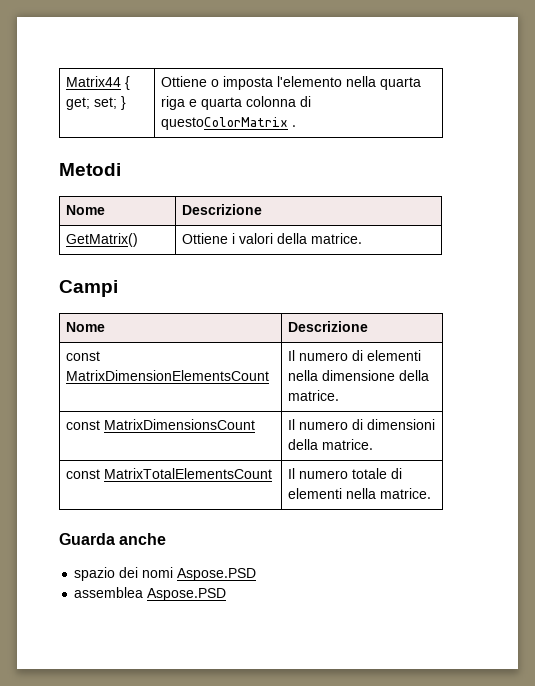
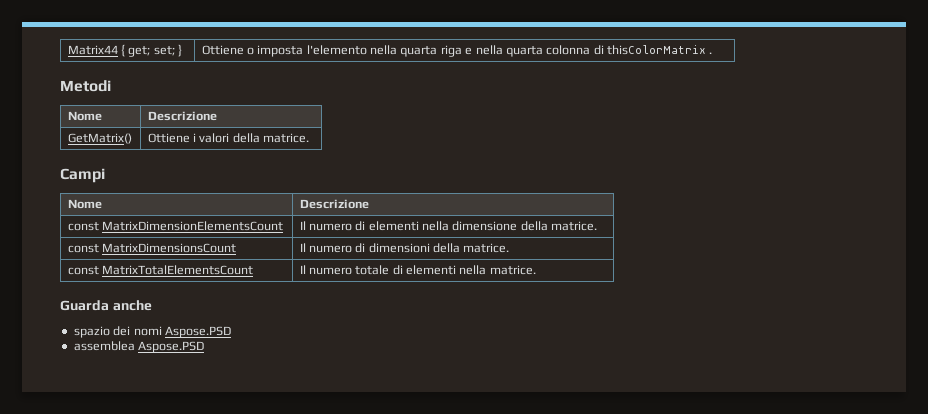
- Matrix44 { get; set; } | Ottiene o imposta l'elemento nella quarta riga e quarta colonna di questoColorMatrix .
+ Matrix44 { get; set; } | Ottiene o imposta l'elemento nella quarta riga e nella quarta colonna di thisColorMatrix .

